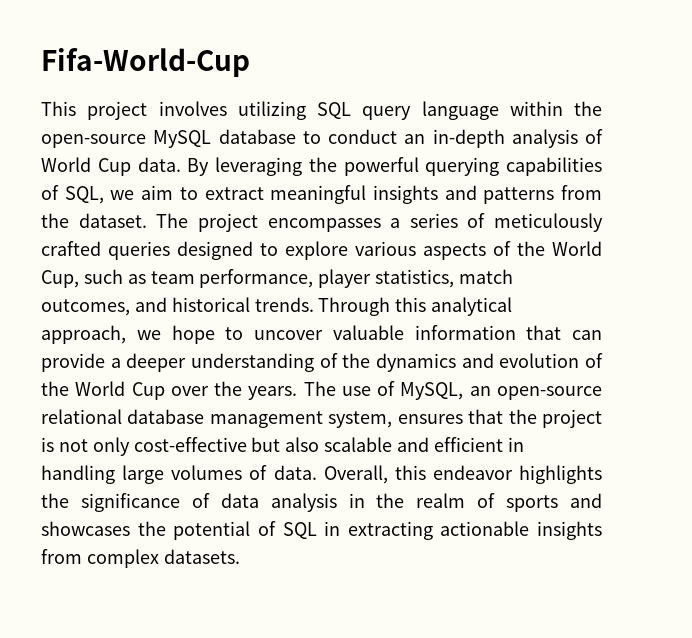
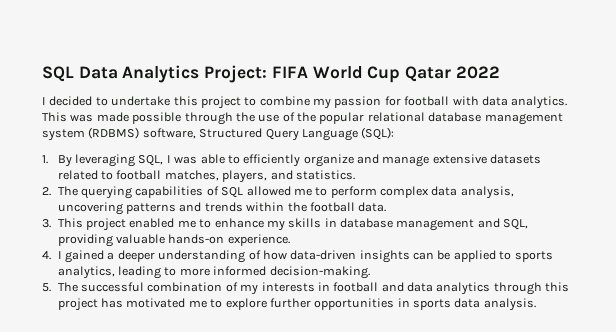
- Fifa-World-Cup
- This project involves utilizing SQL query language within the open-source MySQL database to conduct an in-depth analysis of World Cup data. By leveraging the powerful querying capabilities of SQL, we aim to extract meaningful insights and patterns from the dataset. The project encompasses a series of meticulously crafted queries designed to explore various aspects of the World Cup, such as team performance, player statistics, match outcomes, and historical trends. Through this analytical approach, we hope to uncover valuable information that can provide a deeper understanding of the dynamics and evolution of the World Cup over the years. The use of MySQL, an open-source relational database management system, ensures that the project is not only cost-effective but also scalable and efficient in handling large volumes of data. Overall, this endeavor highlights the significance of data analysis in the realm of sports and showcases the potential of SQL in extracting actionable insights from complex datasets.
+ SQL Data Analytics Project: FIFA World Cup Qatar 2022
+ I decided to undertake this project to combine my passion for football with data analytics. This was made possible through the use of the popular relational database management system (RDBMS) software, Structured Query Language (SQL):
+ 1. By leveraging SQL, I was able to efficiently organize and manage extensive datasets related to football matches, players, and statistics.
+ 2. The querying capabilities of SQL allowed me to perform complex data analysis, uncovering patterns and trends within the football data.
+ 3. This project enabled me to enhance my skills in database management and SQL, providing valuable hands-on experience.
+ 4. I gained a deeper understanding of how data-driven insights can be applied to sports analytics, leading to more informed decision-making.
+ 5. The successful combination of my interests in football and data analytics through this project has motivated me to explore further opportunities in sports data analysis.

